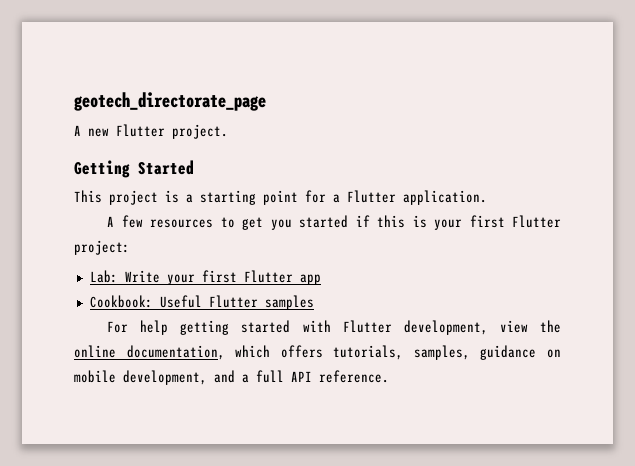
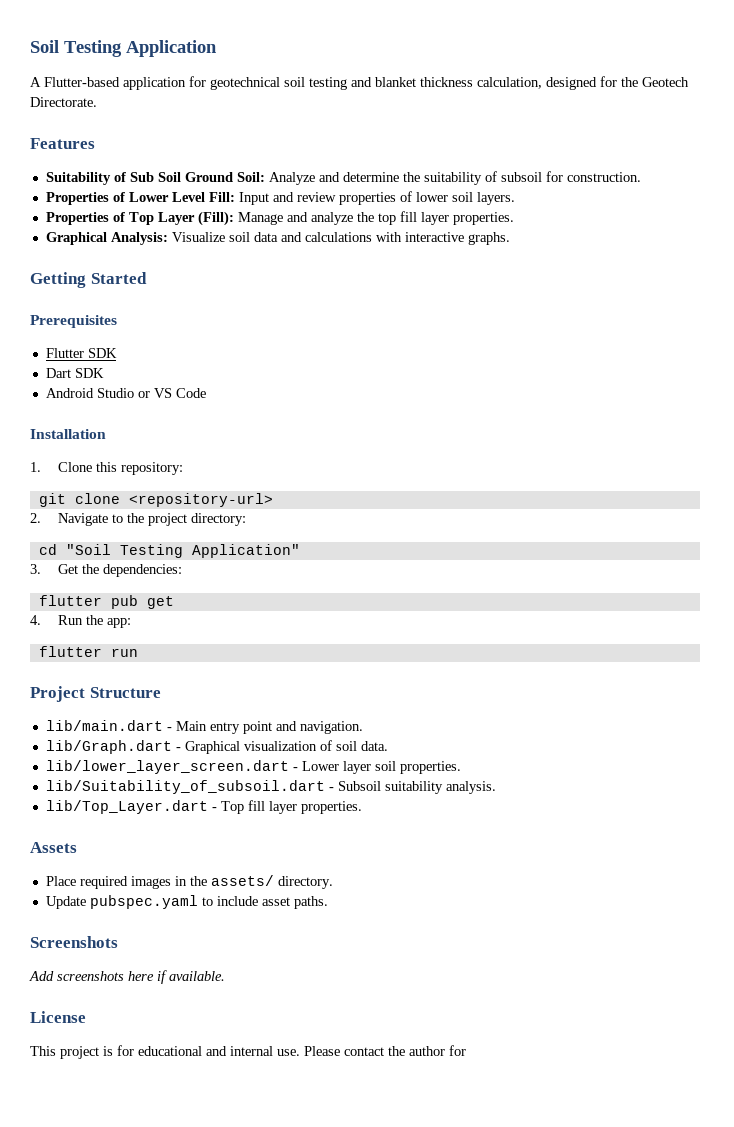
- geotech_directorate_page
- A new Flutter project.
+ Soil Testing Application
+ A Flutter-based application for geotechnical soil testing and blanket thickness calculation, designed for the Geotech Directorate.
+ Features
+ Suitability of Sub Soil Ground Soil: Analyze and determine the suitability of subsoil for construction.
+ Properties of Lower Level Fill: Input and review properties of lower soil layers.
+ Properties of Top Layer (Fill): Manage and analyze the top fill layer properties.
+ Graphical Analysis: Visualize soil data and calculations with interactive graphs.
  Getting Started
- This project is a starting point for a Flutter application.
- A few resources to get you started if this is your first Flutter project:
- Lab: Write your first Flutter app
- Cookbook: Useful Flutter samples
- For help getting started with Flutter development, view the online documentation, which offers tutorials, samples, guidance on mobile development, and a full API reference.
+ Prerequisites
+ Flutter SDK
+ Dart SDK
+ Android Studio or VS Code
+ Installation
+ 1. Clone this repository:
+ git clone <repository-url>
+ 2. Navigate to the project directory:
+ cd "Soil Testing Application"
+ 3. Get the dependencies:
+ flutter pub get
+ 4. Run the app:
+ flutter run
+ Project Structure
+ lib/main.dart - Main entry point and navigation.
+ lib/Graph.dart - Graphical visualization of soil data.
+ lib/lower_layer_screen.dart - Lower layer soil properties.
+ lib/Suitability_of_subsoil.dart - Subsoil suitability analysis.
+ lib/Top_Layer.dart - Top fill layer properties.
+ Assets
+ Place required images in the assets/ directory.
+ Update pubspec.yaml to include asset paths.
+ Screenshots
+ Add screenshots here if available.
+ License
+ This project is for educational and internal use. Please contact the author for

